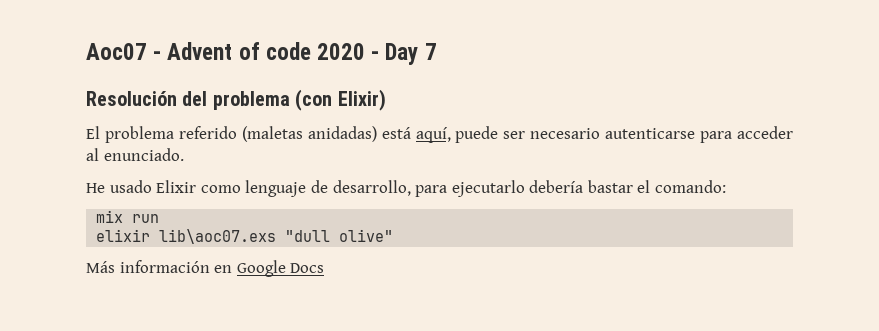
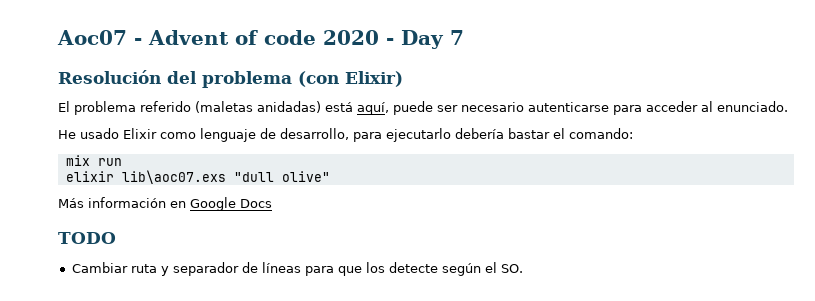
+ TODO
+ Cambiar ruta y separador de líneas para que los detecte según el SO.

